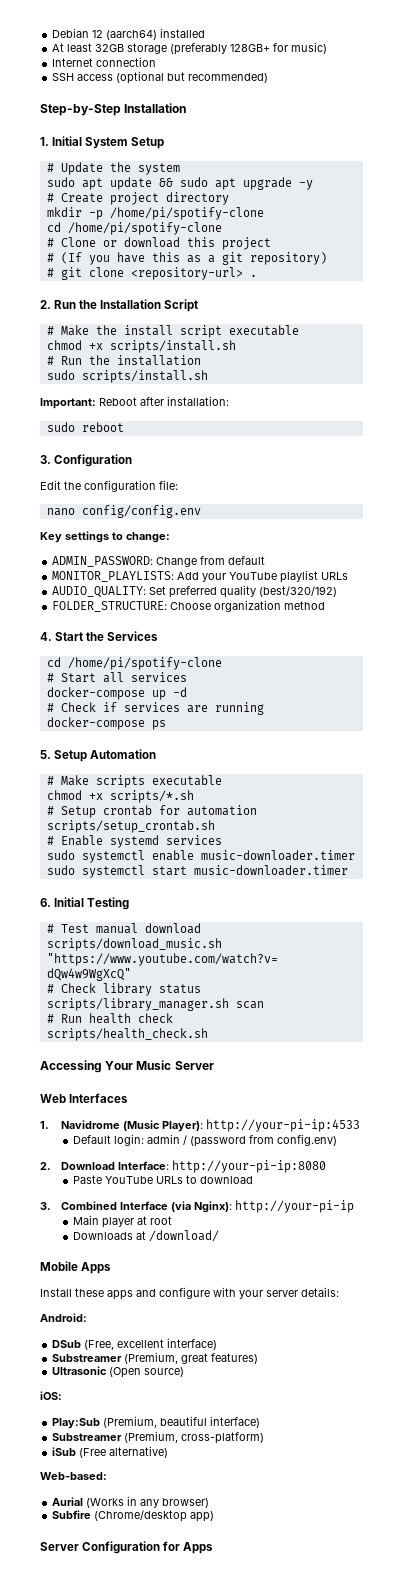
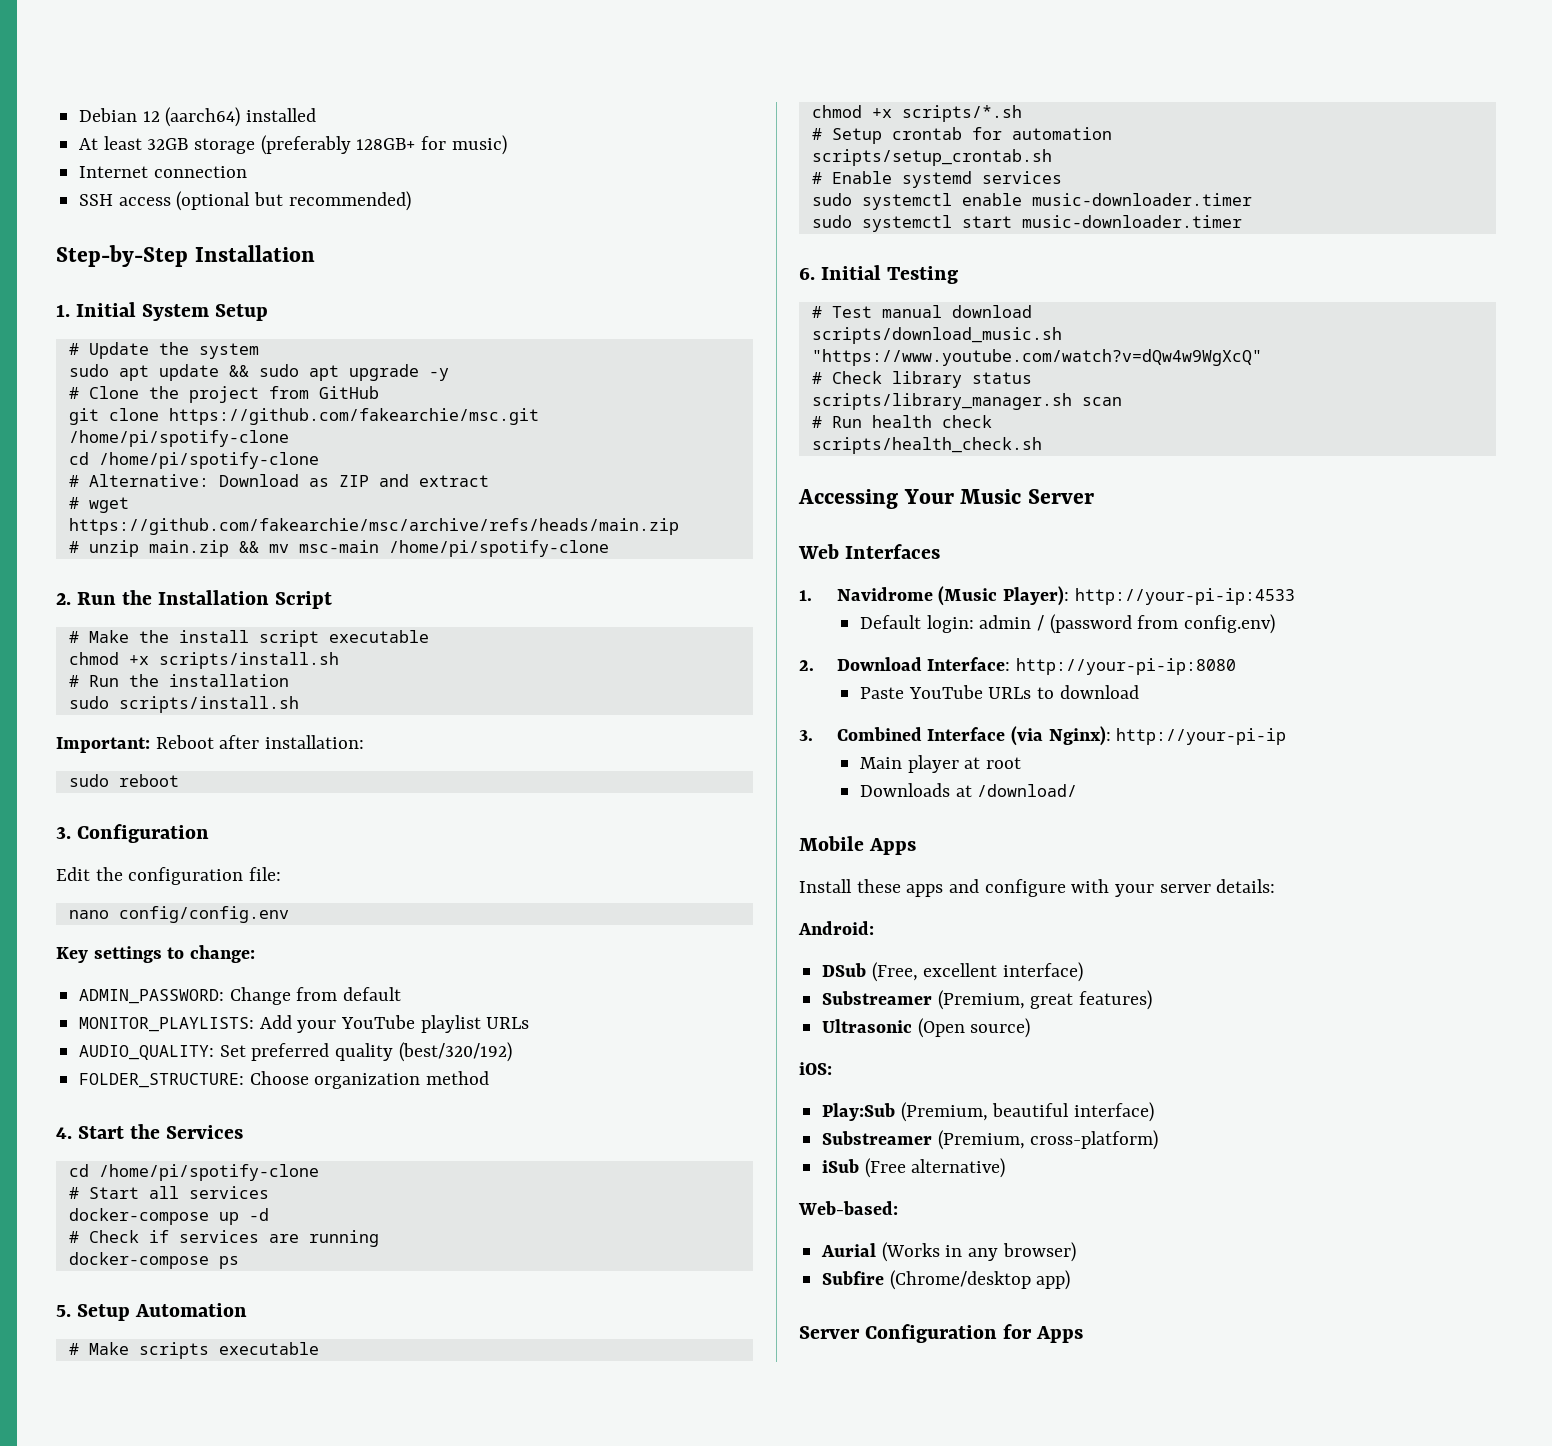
- # Create project directory
- mkdir -p /home/pi/spotify-clone
+ # Clone the project from GitHub
+ git clone https://github.com/fakearchie/msc.git /home/pi/spotify-clone
  cd /home/pi/spotify-clone
- # Clone or download this project
- # (If you have this as a git repository)
- # git clone <repository-url> .
+ # Alternative: Download as ZIP and extract
+ # wget https://github.com/fakearchie/msc/archive/refs/heads/main.zip
+ # unzip main.zip && mv msc-main /home/pi/spotify-clone

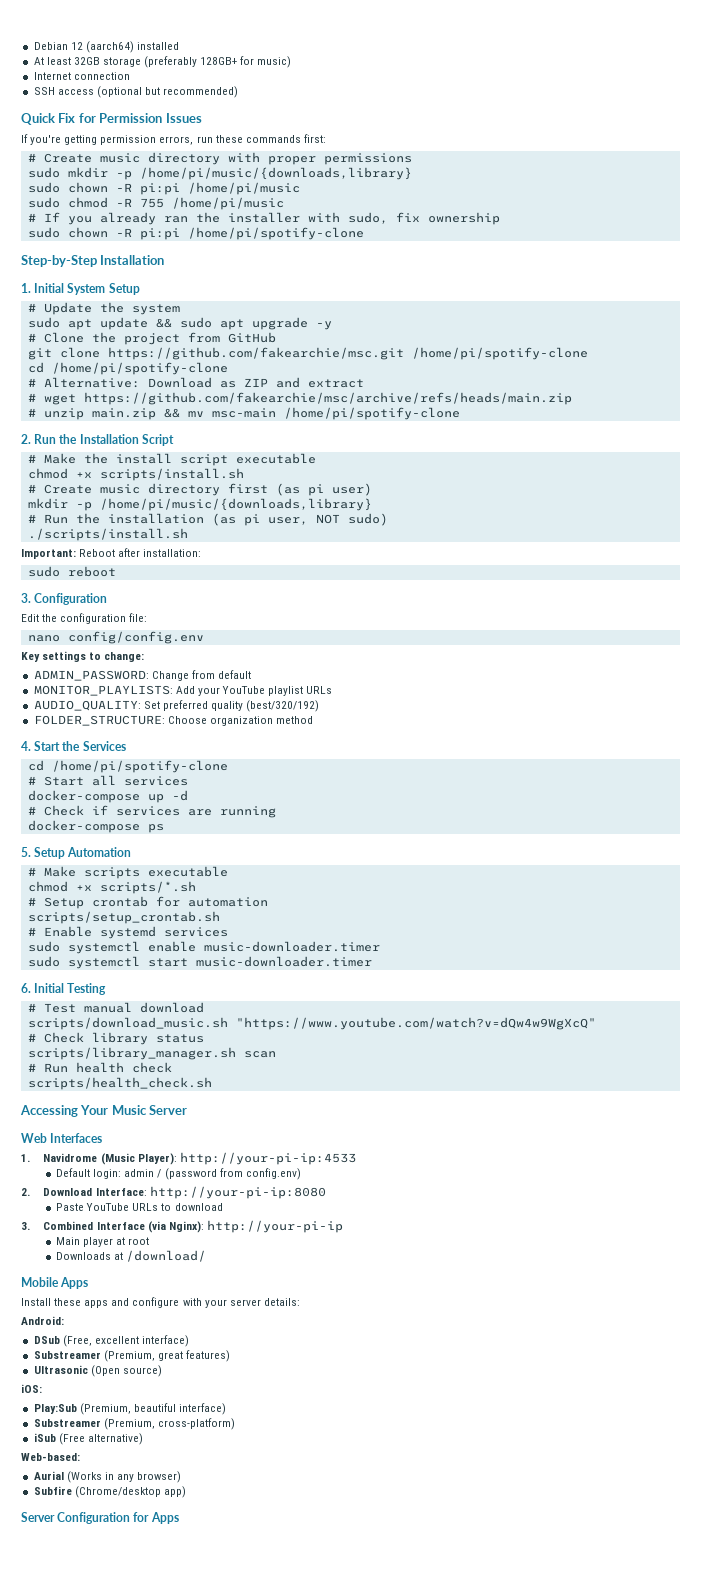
+ Quick Fix for Permission Issues
+ If you're getting permission errors, run these commands first:
+ # Create music directory with proper permissions
+ sudo mkdir -p /home/pi/music/{downloads,library}
+ sudo chown -R pi:pi /home/pi/music
+ sudo chmod -R 755 /home/pi/music
+ # If you already ran the installer with sudo, fix ownership
+ sudo chown -R pi:pi /home/pi/spotify-clone
- # Run the installation
- sudo scripts/install.sh
+ # Create music directory first (as pi user)
+ mkdir -p /home/pi/music/{downloads,library}
+ # Run the installation (as pi user, NOT sudo)
+ ./scripts/install.sh

